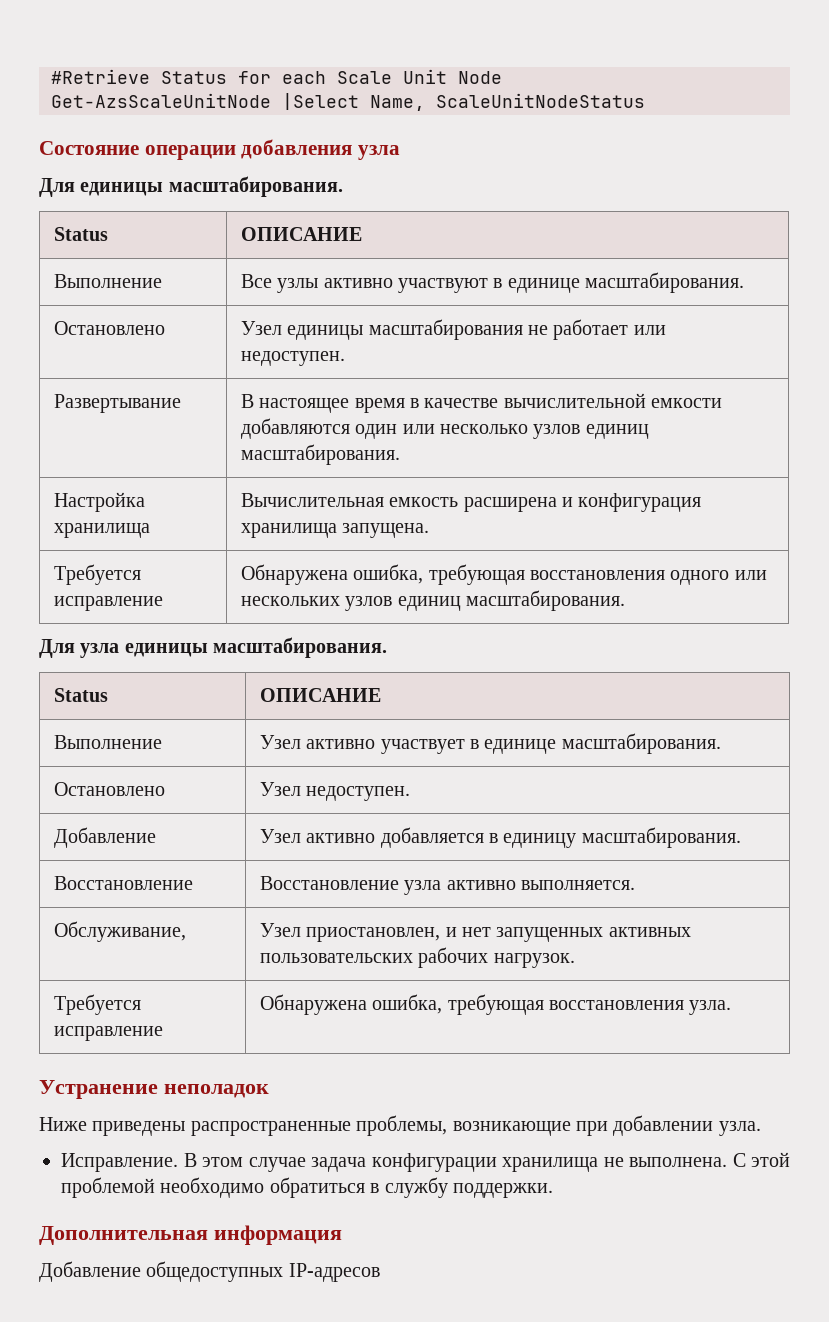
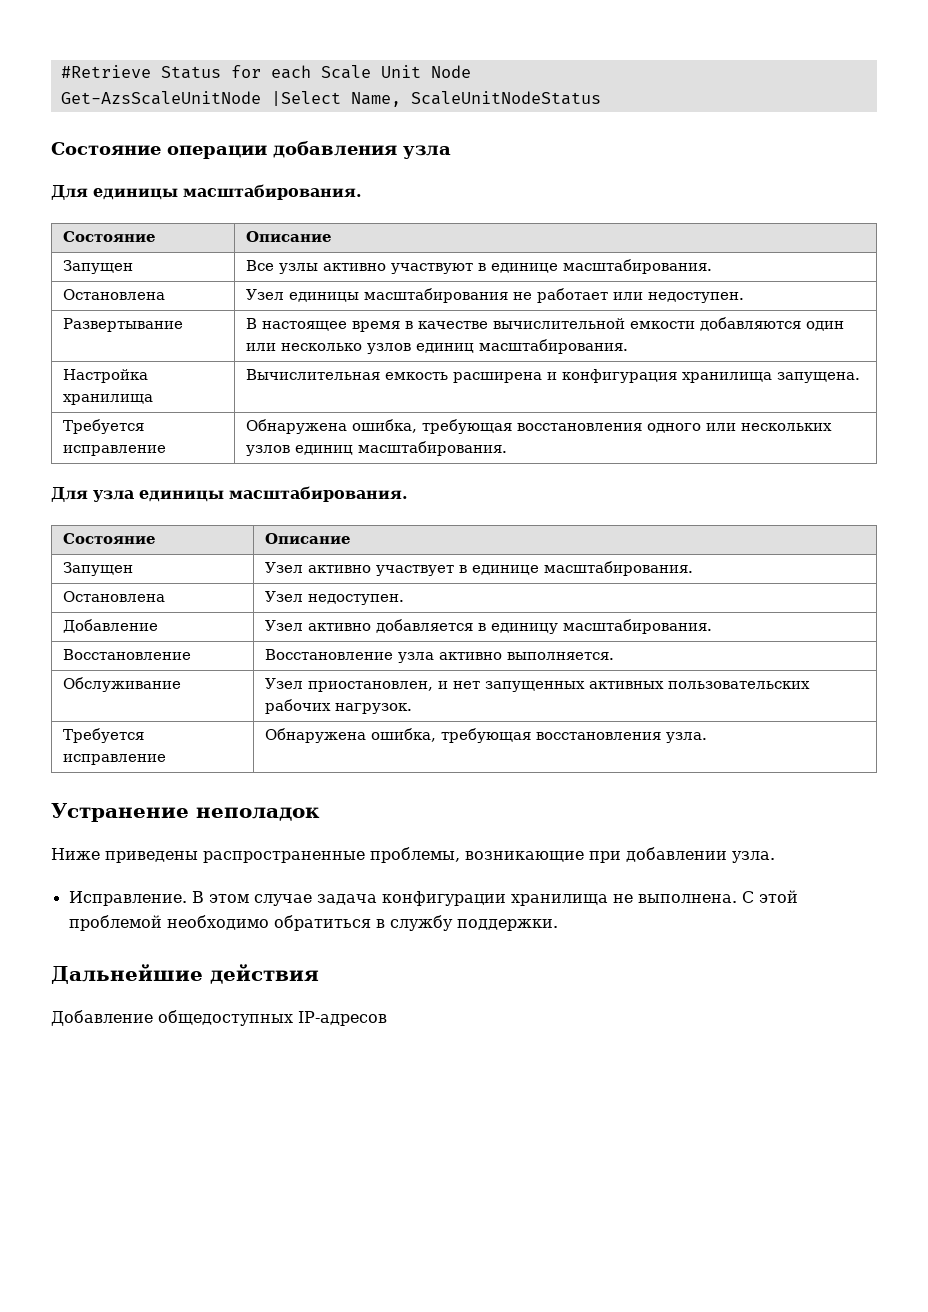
  Для единицы масштабирования.
- Status | ОПИСАНИЕ
- Выполнение | Все узлы активно участвуют в единице масштабирования.
+ Состояние | Описание
+ Запущен | Все узлы активно участвуют в единице масштабирования.
- Остановлено | Узел единицы масштабирования не работает или недоступен.
+ Остановлена | Узел единицы масштабирования не работает или недоступен.
  Для узла единицы масштабирования.
- Status | ОПИСАНИЕ
- Выполнение | Узел активно участвует в единице масштабирования.
+ Состояние | Описание
+ Запущен | Узел активно участвует в единице масштабирования.
- Остановлено | Узел недоступен.
+ Остановлена | Узел недоступен.
- Обслуживание, | Узел приостановлен, и нет запущенных активных пользовательских рабочих нагрузок.
+ Обслуживание | Узел приостановлен, и нет запущенных активных пользовательских рабочих нагрузок.
- Дополнительная информация
+ Дальнейшие действия

